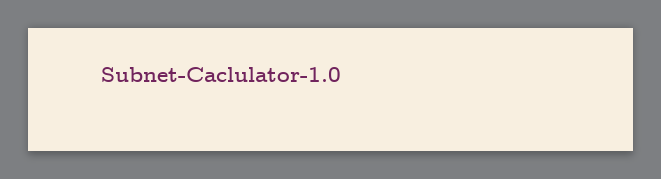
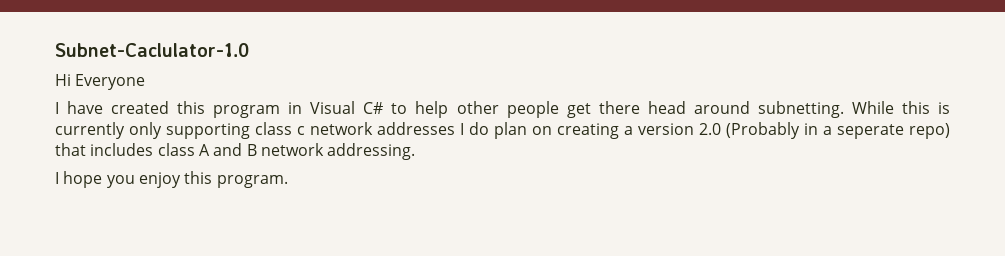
+ Hi Everyone
+ I have created this program in Visual C# to help other people get there head around subnetting. While this is currently only supporting class c network addresses I do plan on creating a version 2.0 (Probably in a seperate repo) that includes class A and B network addressing.
+ I hope you enjoy this program.

